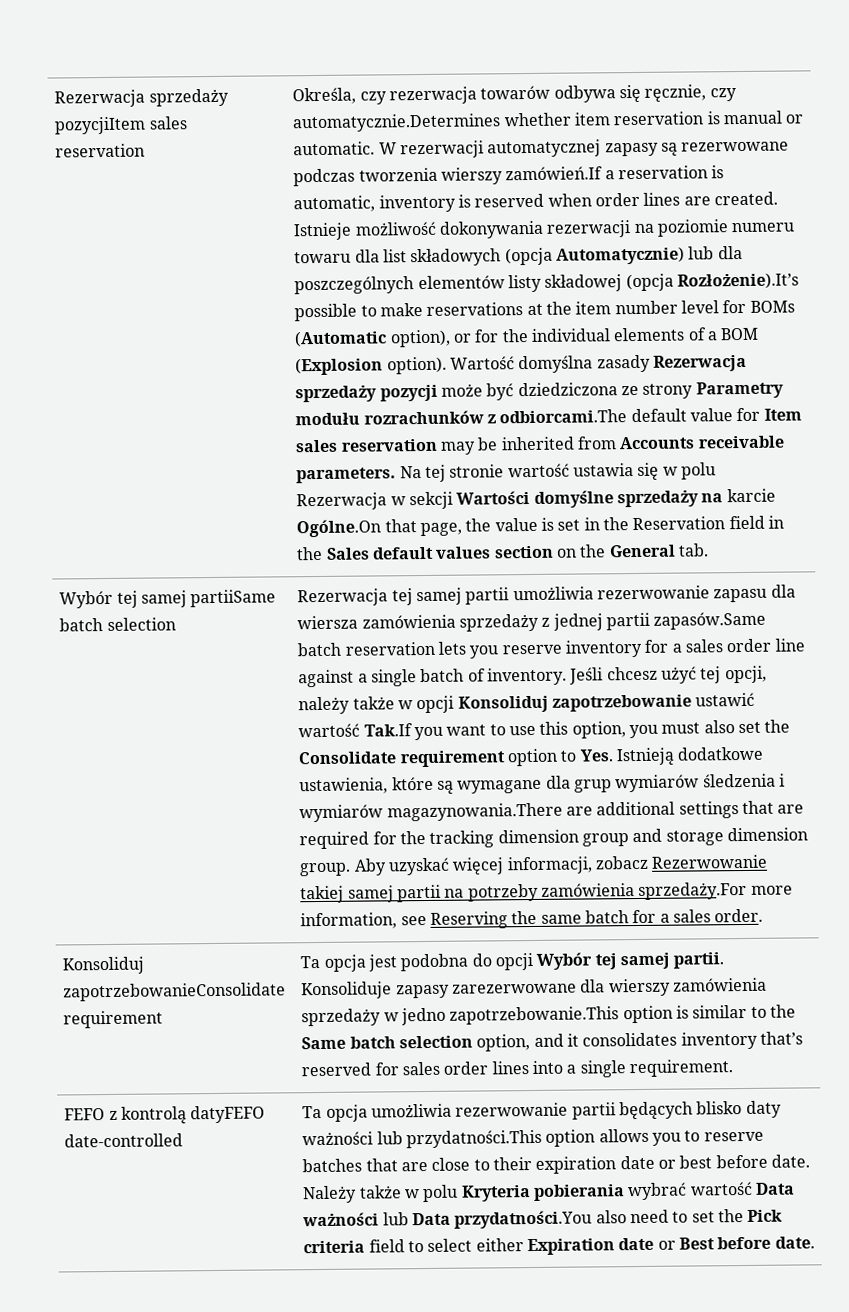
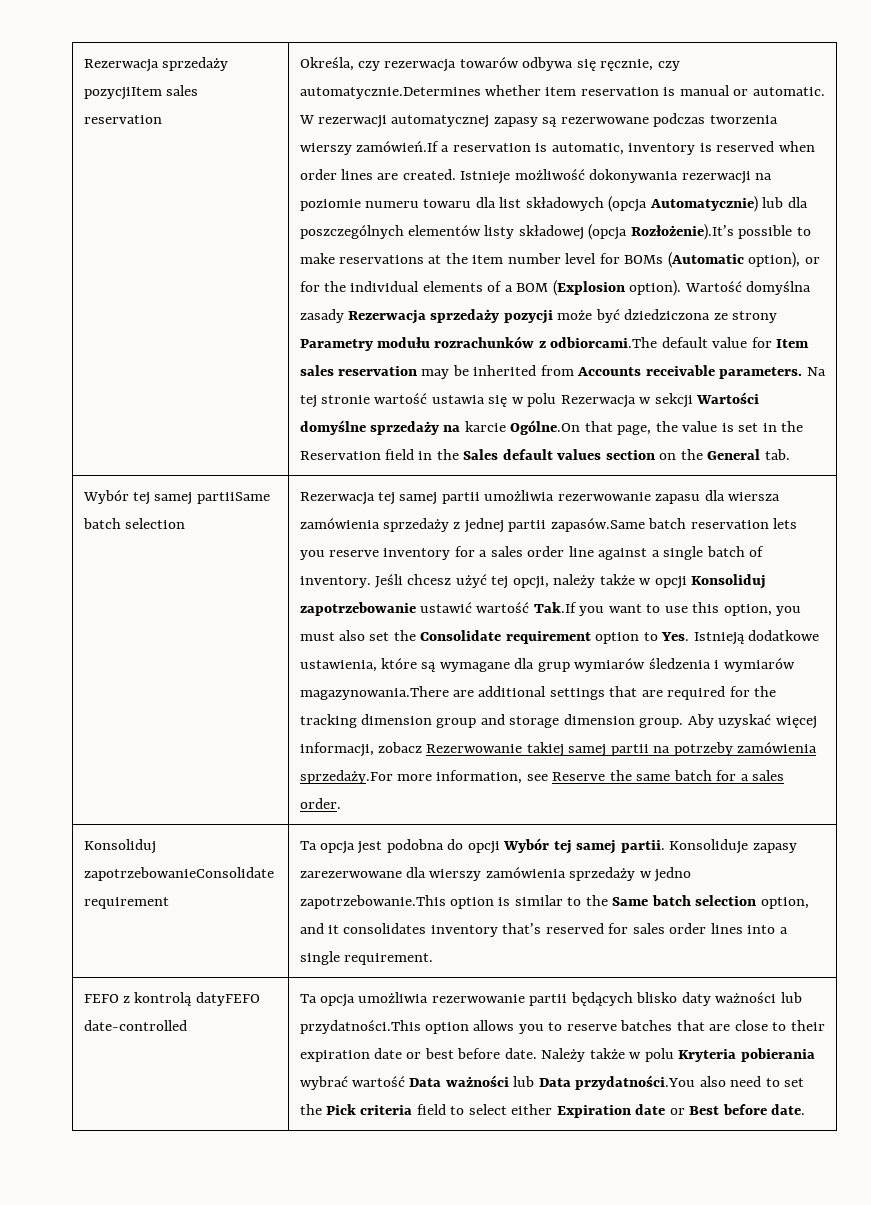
- Aby uzyskać więcej informacji, zobacz Rezerwowanie takiej samej partii na potrzeby zamówienia sprzedaży.For more information, see Reserving the same batch for a sales order.
+ Aby uzyskać więcej informacji, zobacz Rezerwowanie takiej samej partii na potrzeby zamówienia sprzedaży.For more information, see Reserve the same batch for a sales order.

